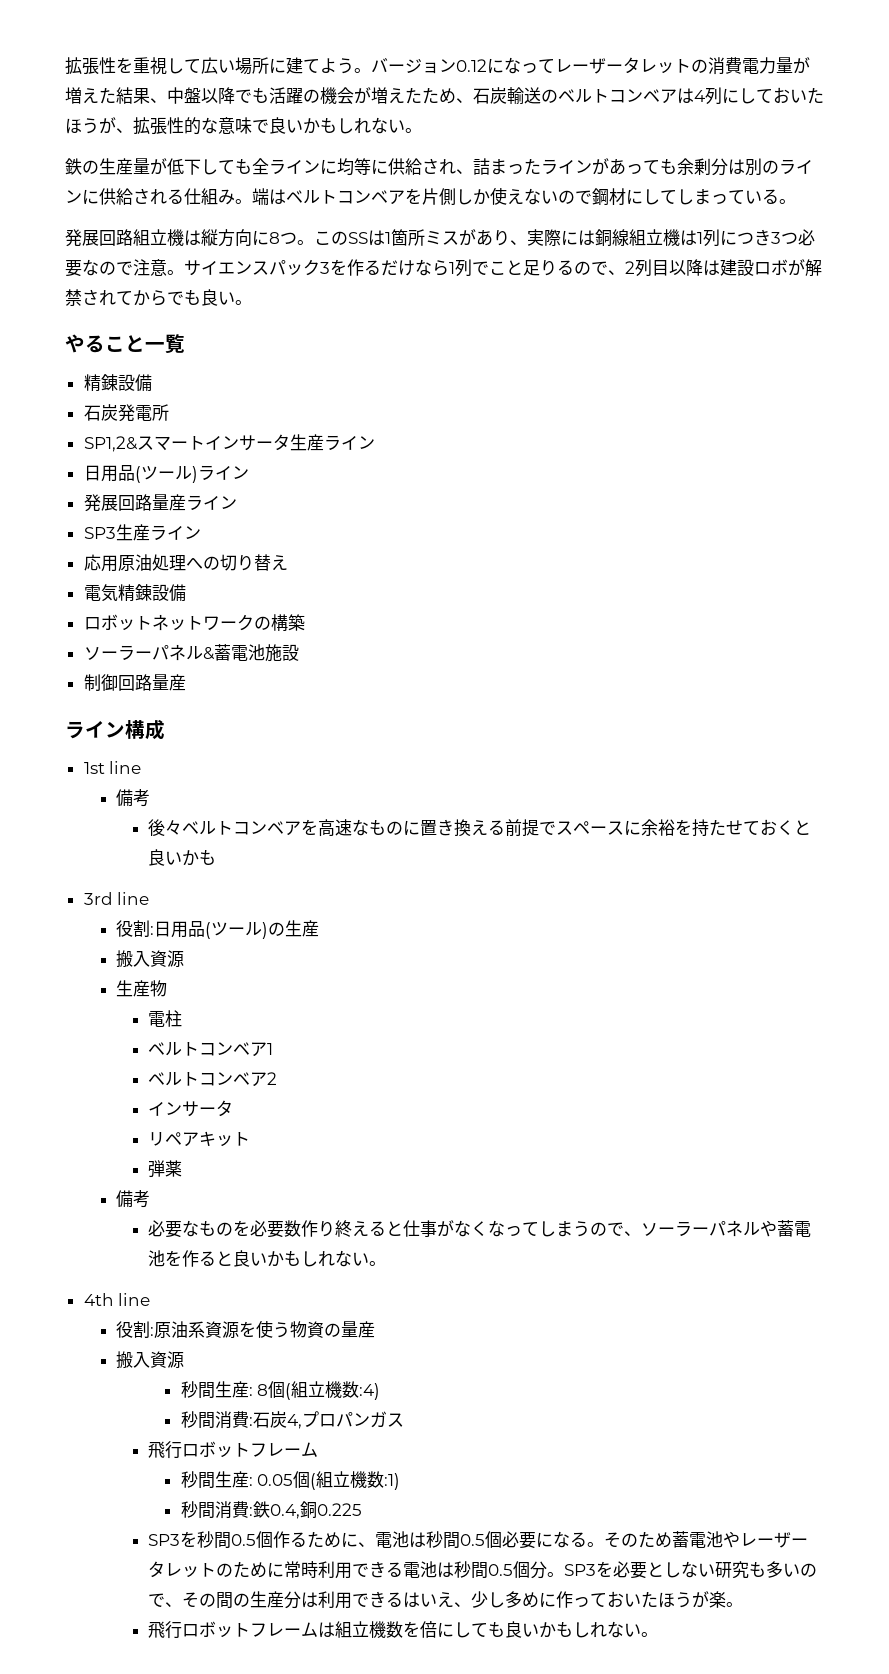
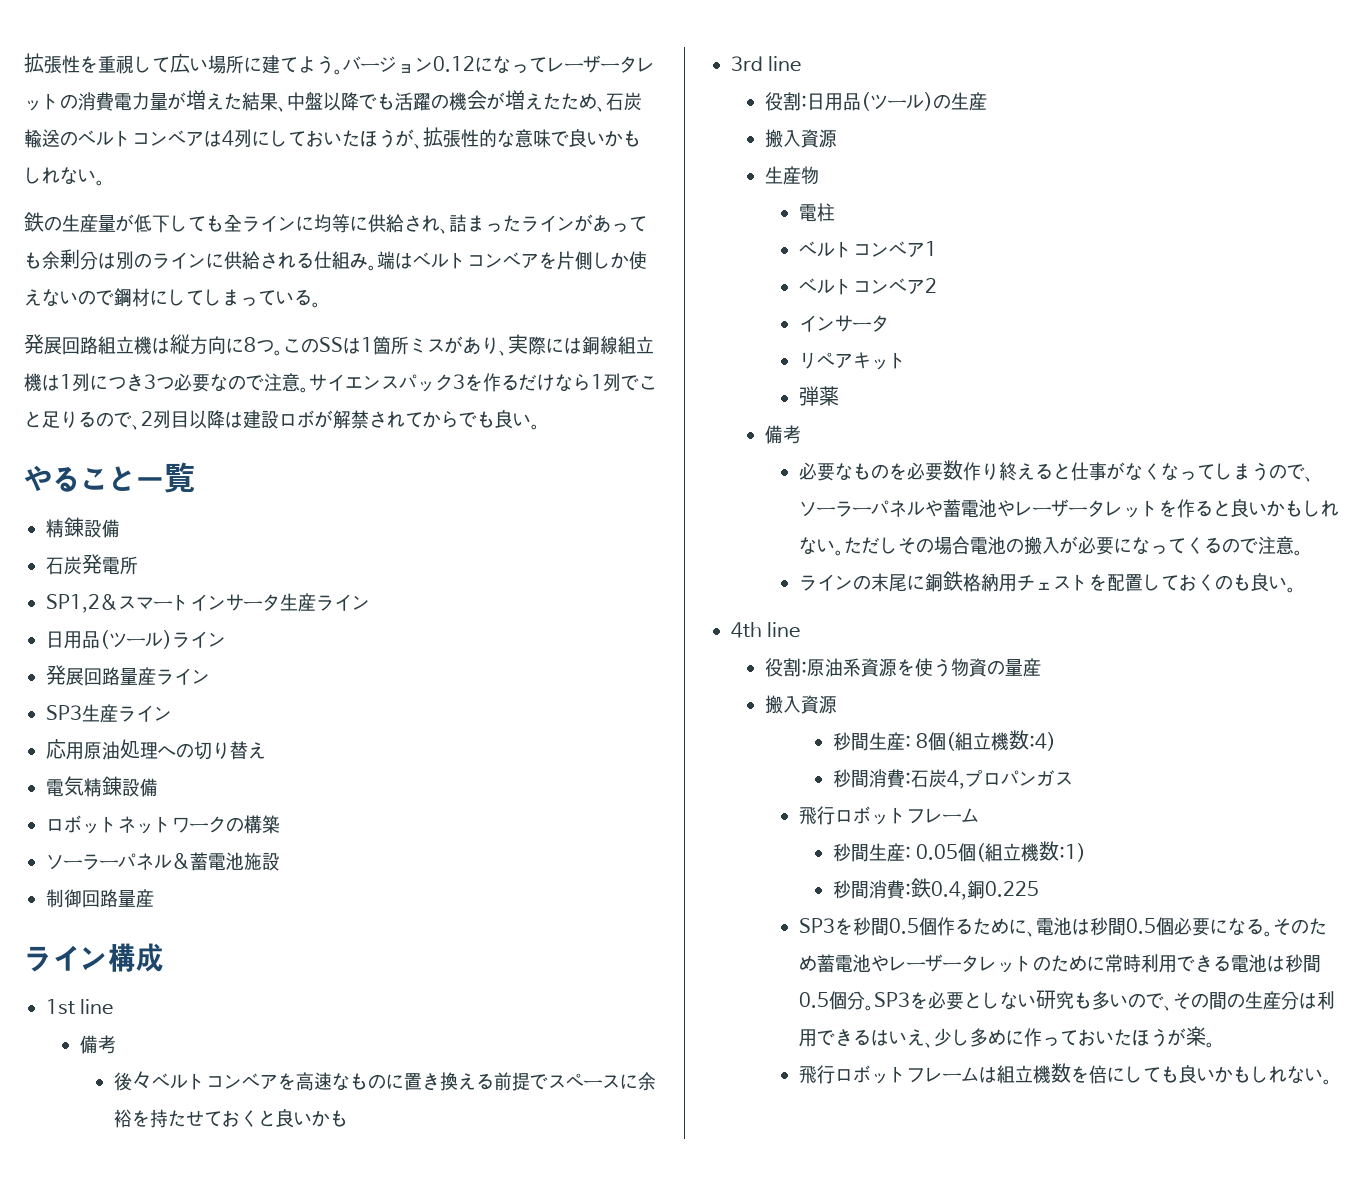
- 必要なものを必要数作り終えると仕事がなくなってしまうので、ソーラーパネルや蓄電池を作ると良いかもしれない。
+ 必要なものを必要数作り終えると仕事がなくなってしまうので、ソーラーパネルや蓄電池やレーザータレットを作ると良いかもしれない。ただしその場合電池の搬入が必要になってくるので注意。
+ ラインの末尾に銅鉄格納用チェストを配置しておくのも良い。

